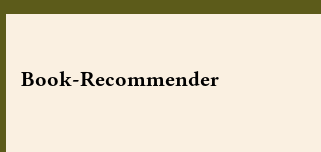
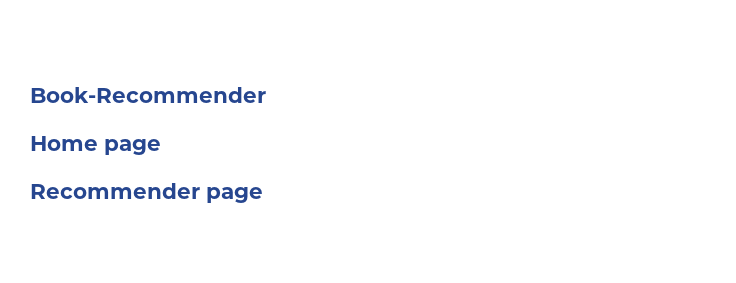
+ Home page
+ Recommender page

